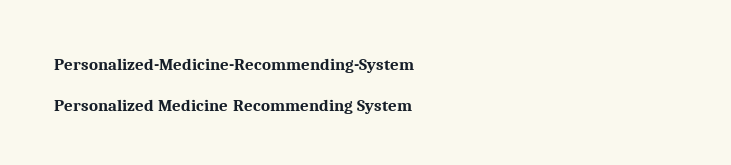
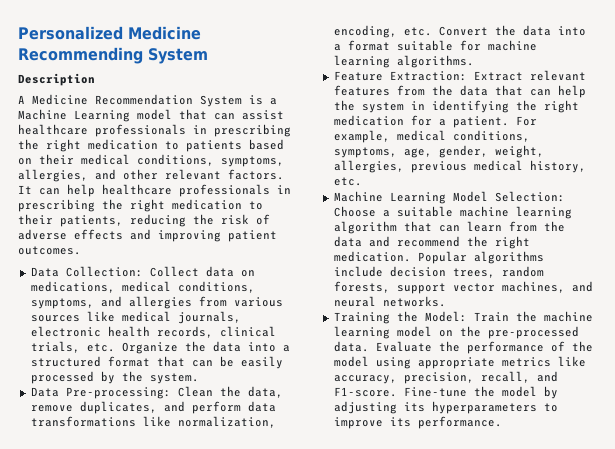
- Personalized-Medicine-Recommending-System
+ Description
+ A Medicine Recommendation System is a Machine Learning model that can assist healthcare professionals in prescribing the right medication to patients based on their medical conditions, symptoms, allergies, and other relevant factors. It can help healthcare professionals in prescribing the right medication to their patients, reducing the risk of adverse effects and improving patient outcomes.
+ Data Collection: Collect data on medications, medical conditions, symptoms, and allergies from various sources like medical journals, electronic health records, clinical trials, etc. Organize the data into a structured format that can be easily processed by the system.
+ Data Pre-processing: Clean the data, remove duplicates, and perform data transformations like normalization, encoding, etc. Convert the data into a format suitable for machine learning algorithms.
+ Feature Extraction: Extract relevant features from the data that can help the system in identifying the right medication for a patient. For example, medical conditions, symptoms, age, gender, weight, allergies, previous medical history, etc.
+ Machine Learning Model Selection: Choose a suitable machine learning algorithm that can learn from the data and recommend the right medication. Popular algorithms include decision trees, random forests, support vector machines, and neural networks.
+ Training the Model: Train the machine learning model on the pre-processed data. Evaluate the performance of the model using appropriate metrics like accuracy, precision, recall, and F1-score. Fine-tune the model by adjusting its hyperparameters to improve its performance.

